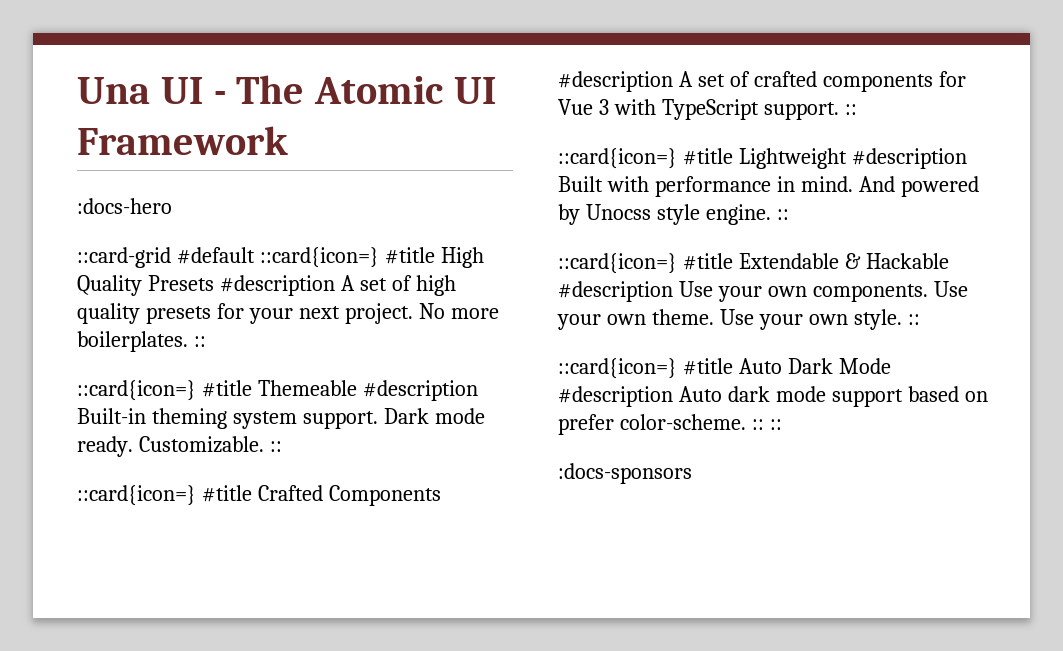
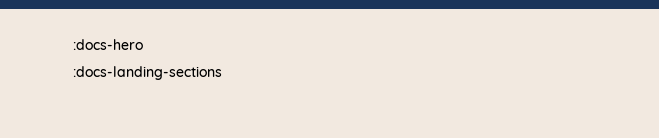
- Una UI - The Atomic UI Framework
  :docs-hero
- ::card-grid #default ::card{icon=} #title High Quality Presets #description A set of high quality presets for your next project. No more boilerplates. ::
- ::card{icon=} #title Themeable #description Built-in theming system support. Dark mode ready. Customizable. ::
- ::card{icon=} #title Crafted Components #description A set of crafted components for Vue 3 with TypeScript support. ::
- ::card{icon=} #title Lightweight #description Built with performance in mind. And powered by Unocss style engine. ::
- ::card{icon=} #title Extendable & Hackable #description Use your own components. Use your own theme. Use your own style. ::
- ::card{icon=} #title Auto Dark Mode #description Auto dark mode support based on prefer color-scheme. :: ::
- :docs-sponsors
+ :docs-landing-sections

